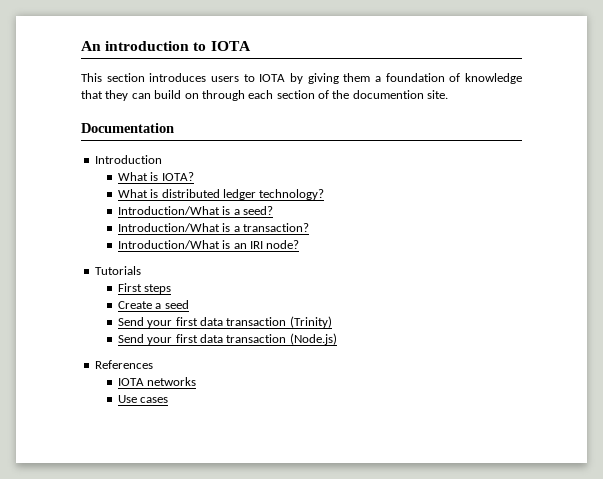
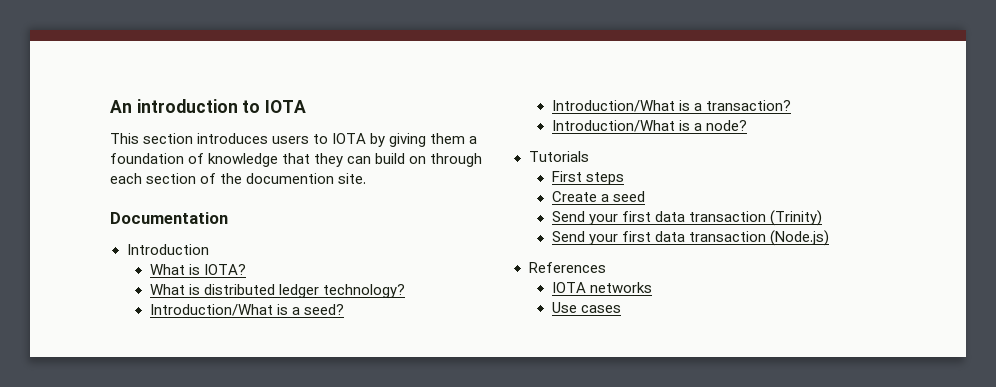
- Introduction/What is an IRI node?
+ Introduction/What is a node?

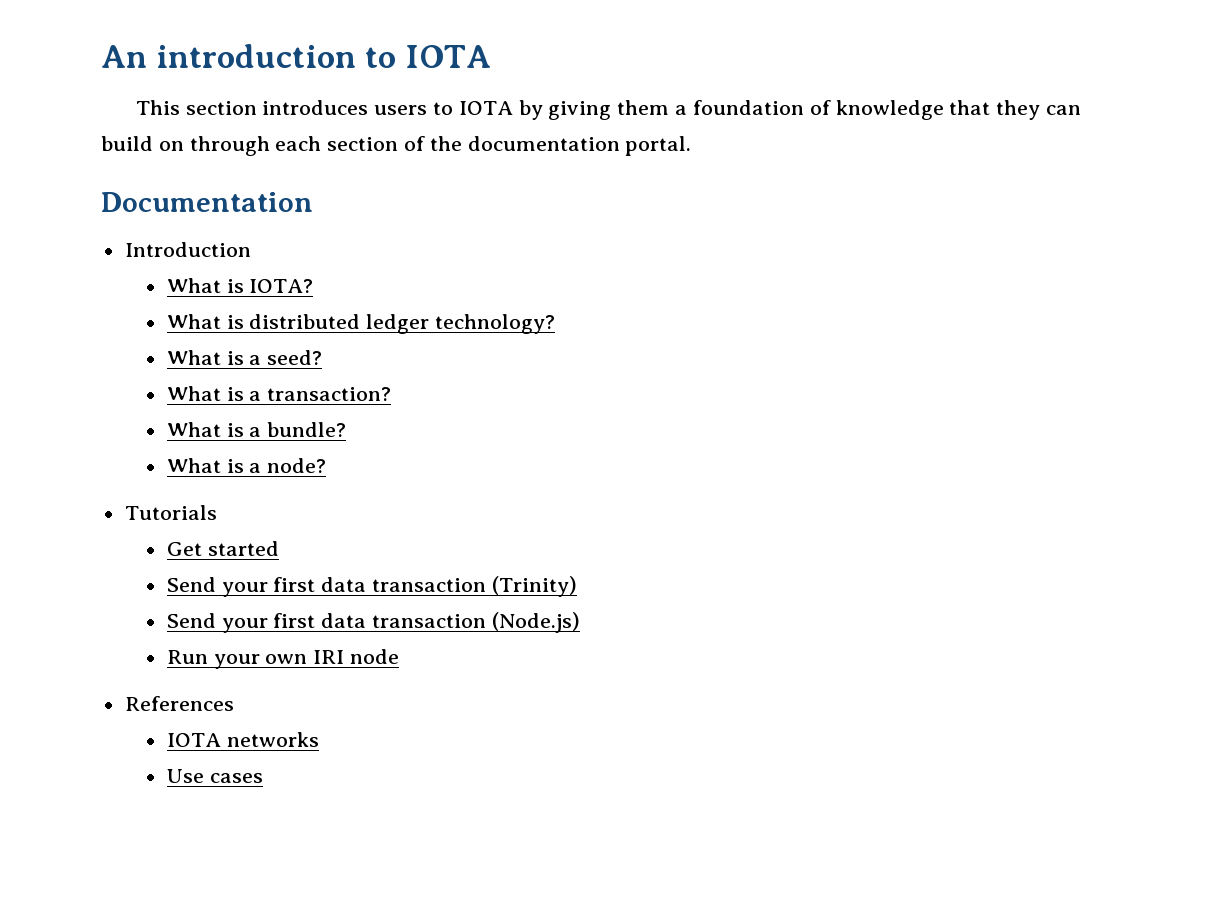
- This section introduces users to IOTA by giving them a foundation of knowledge that they can build on through each section of the documention site.
+ This section introduces users to IOTA by giving them a foundation of knowledge that they can build on through each section of the documentation portal.
- Introduction/What is a seed?
+ What is a seed?
- Introduction/What is a transaction?
+ What is a transaction?
- Introduction/What is a node?
+ What is a bundle?
+ What is a node?
- First steps
- Create a seed
+ Get started
+ Run your own IRI node

